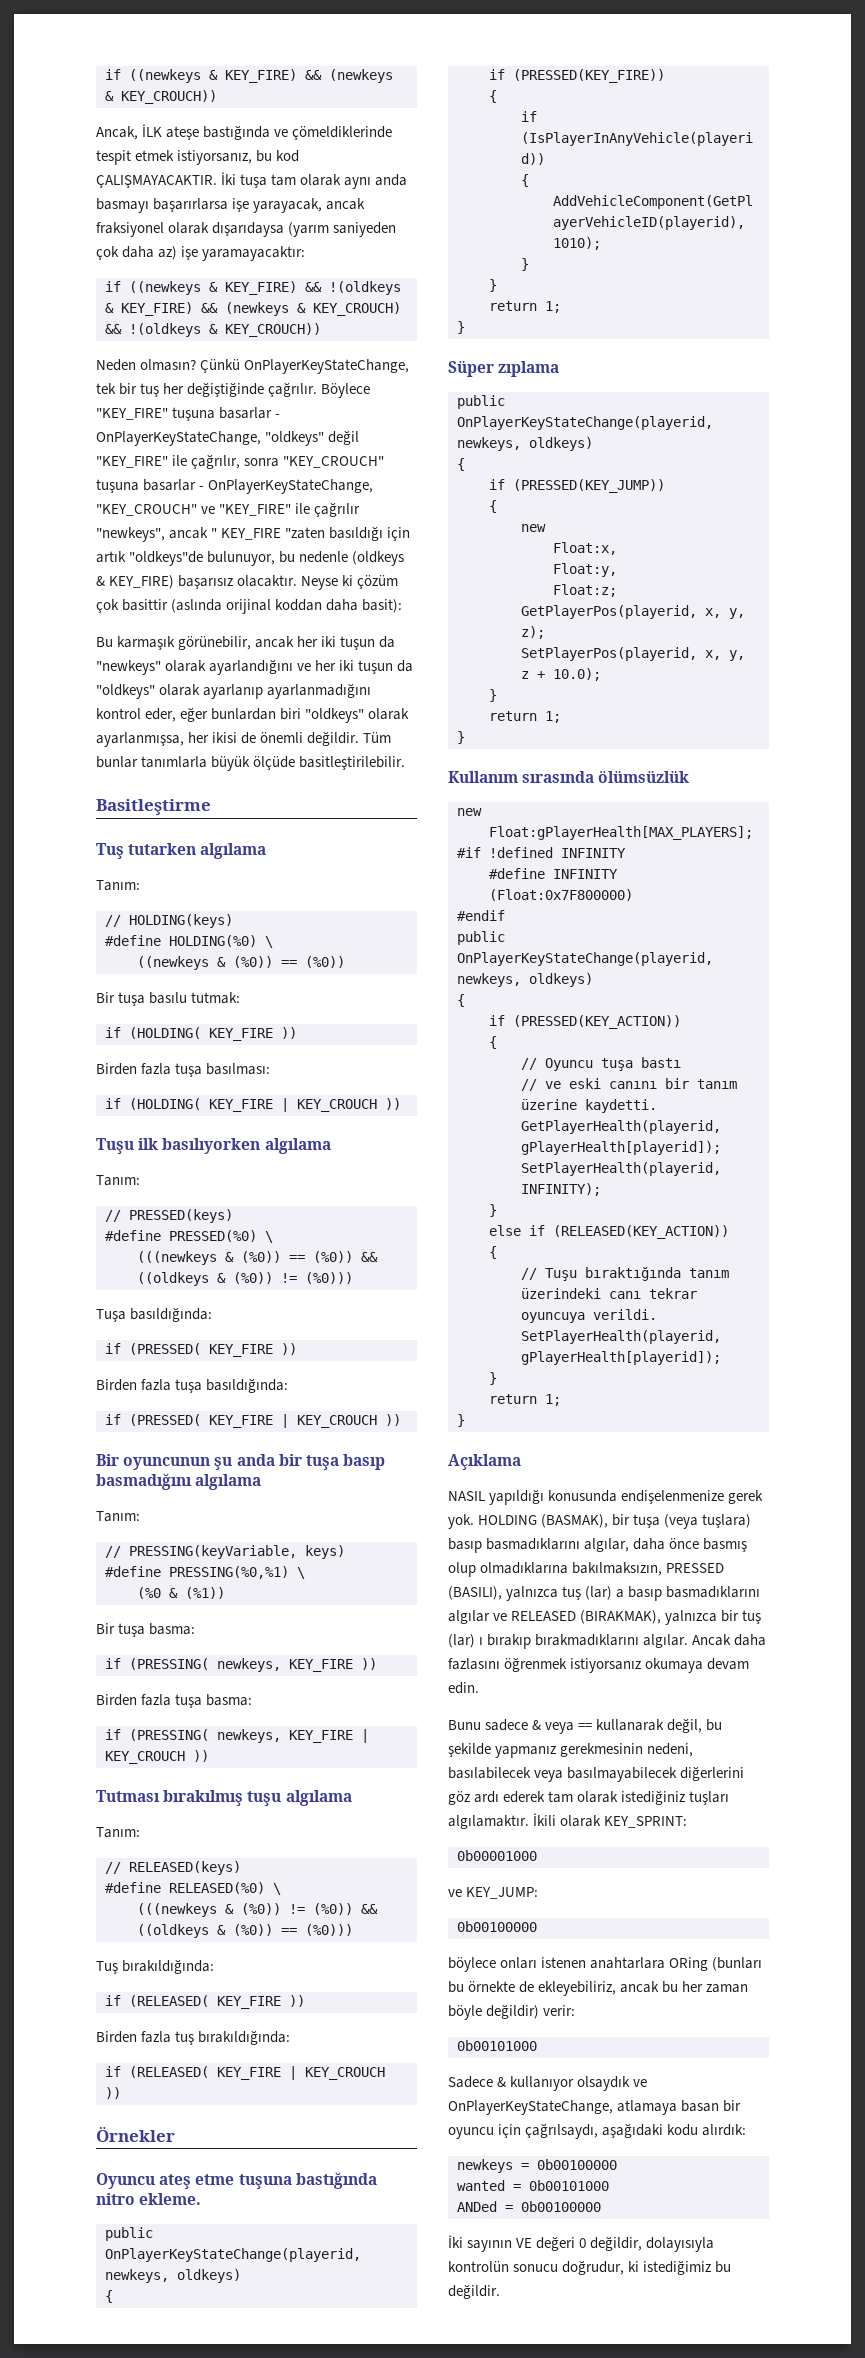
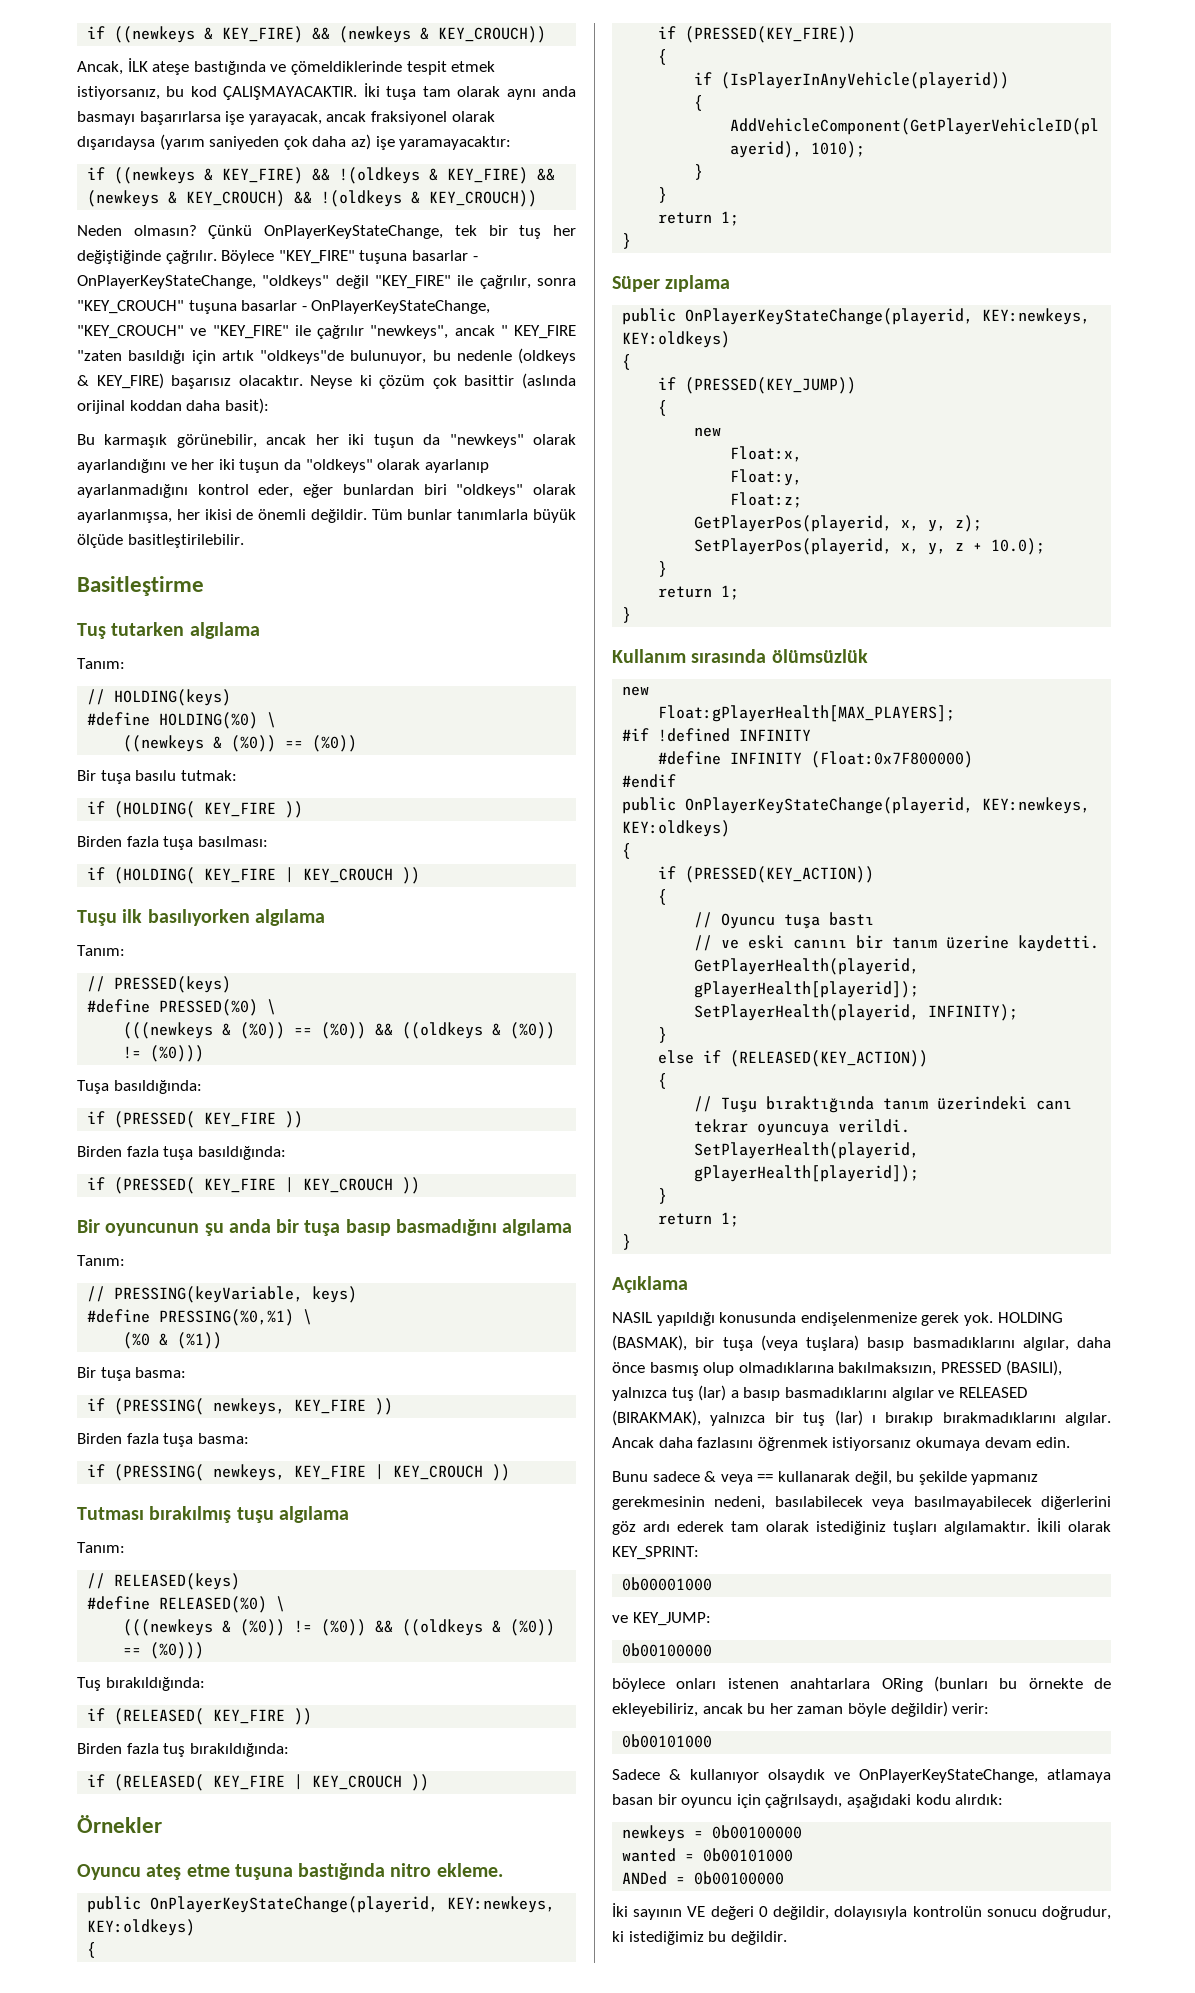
  Oyuncu ateş etme tuşuna bastığında nitro ekleme.
- public OnPlayerKeyStateChange(playerid, newkeys, oldkeys)
+ public OnPlayerKeyStateChange(playerid, KEY:newkeys, KEY:oldkeys)
  Süper zıplama
- public OnPlayerKeyStateChange(playerid, newkeys, oldkeys)
+ public OnPlayerKeyStateChange(playerid, KEY:newkeys, KEY:oldkeys)
  #endif
- public OnPlayerKeyStateChange(playerid, newkeys, oldkeys)
+ public OnPlayerKeyStateChange(playerid, KEY:newkeys, KEY:oldkeys)

